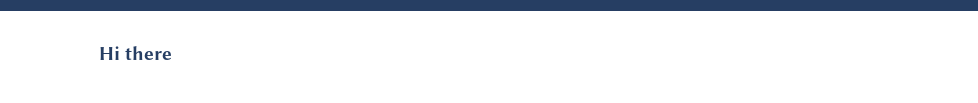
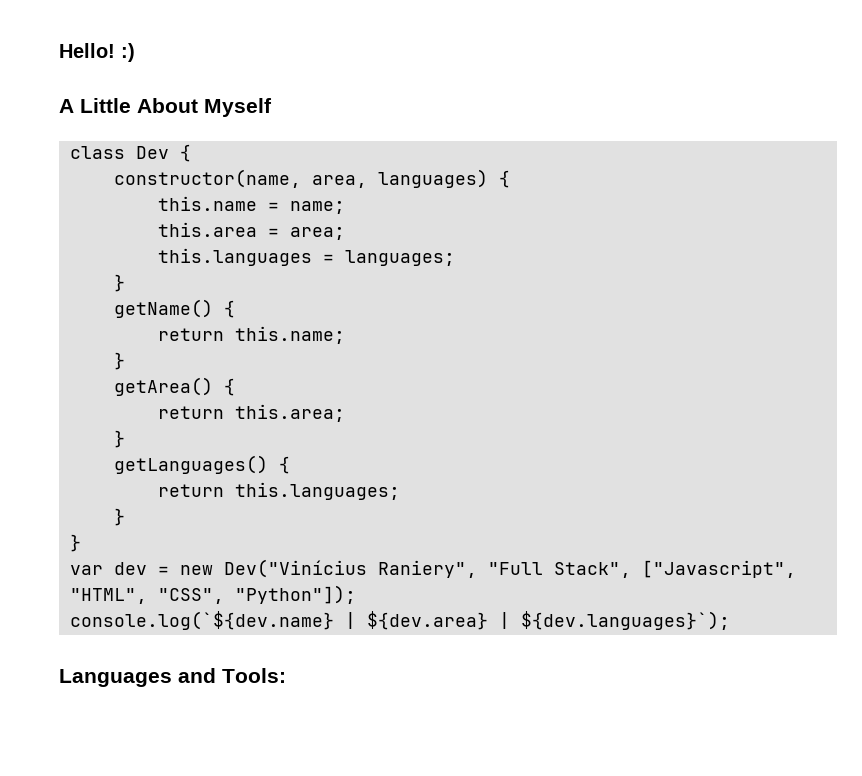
- Hi there
+ Hello! :)
+ A Little About Myself
+ class Dev {
+ constructor(name, area, languages) {
+ this.name = name;
+ this.area = area;
+ this.languages = languages;
+ }
+ getName() {
+ return this.name;
+ }
+ getArea() {
+ return this.area;
+ }
+ getLanguages() {
+ return this.languages;
+ }
+ }
+ var dev = new Dev("Vinícius Raniery", "Full Stack", ["Javascript", "HTML", "CSS", "Python"]);
+ console.log(`${dev.name} | ${dev.area} | ${dev.languages}`);
+ Languages and Tools:

